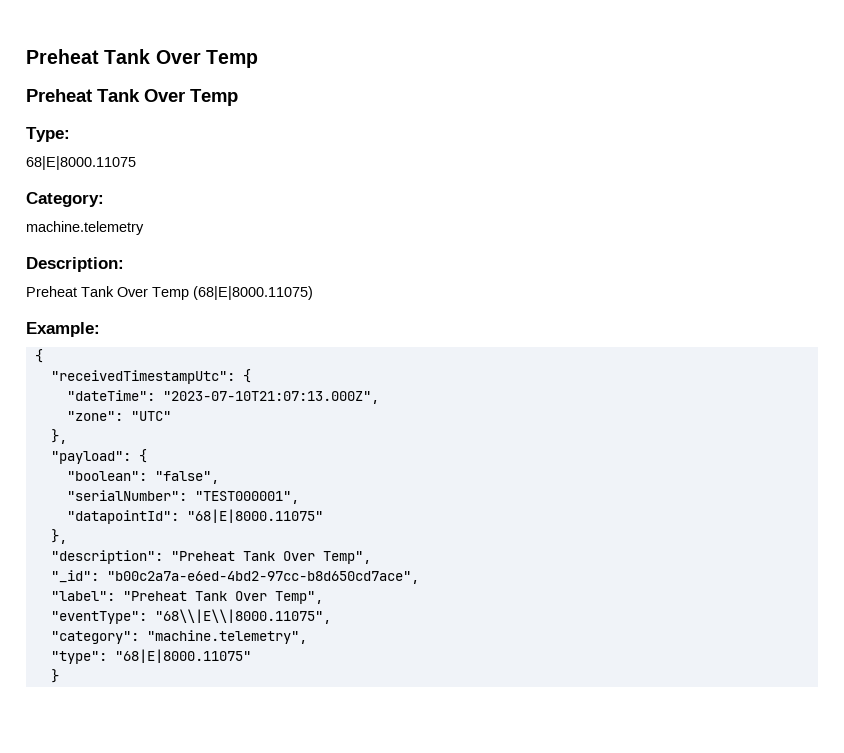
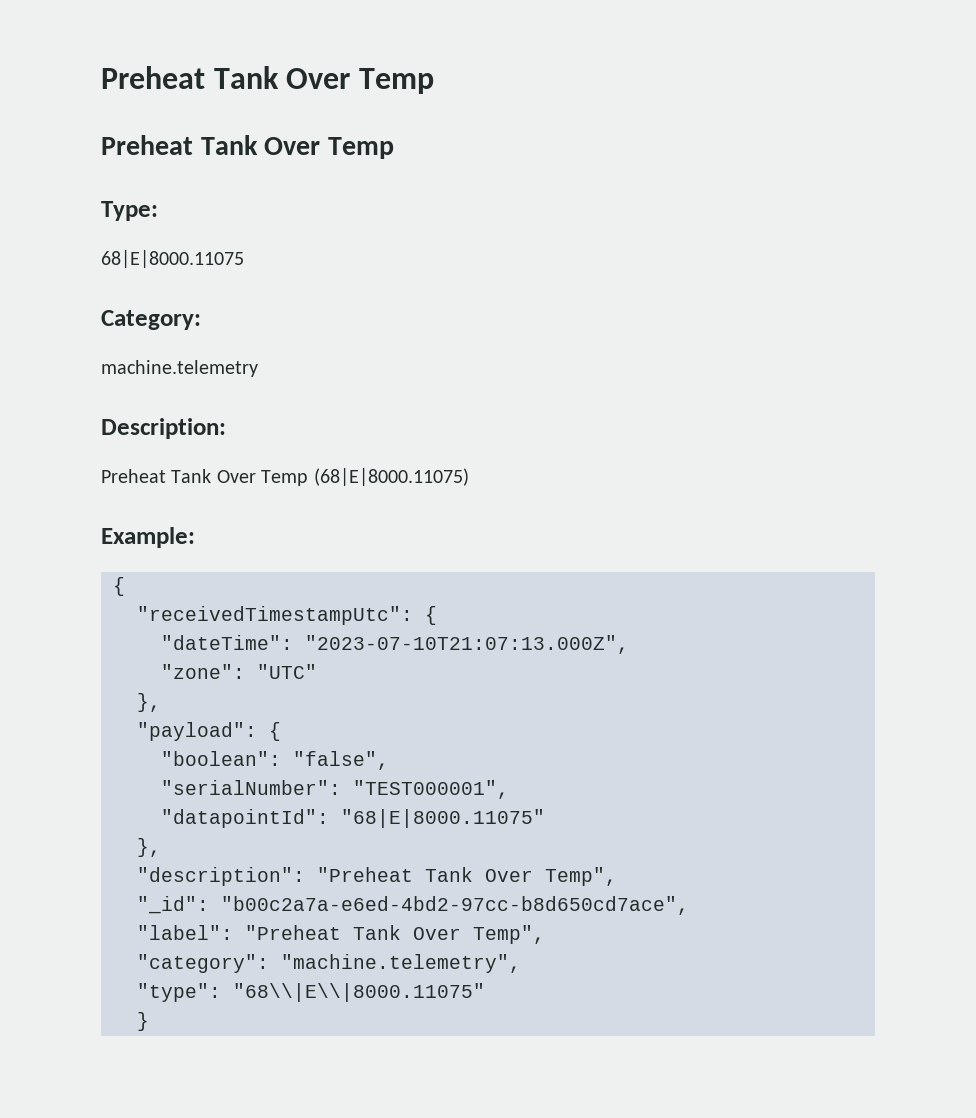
- "eventType": "68\\|E\\|8000.11075",
- "type": "68|E|8000.11075"
+ "type": "68\\|E\\|8000.11075"

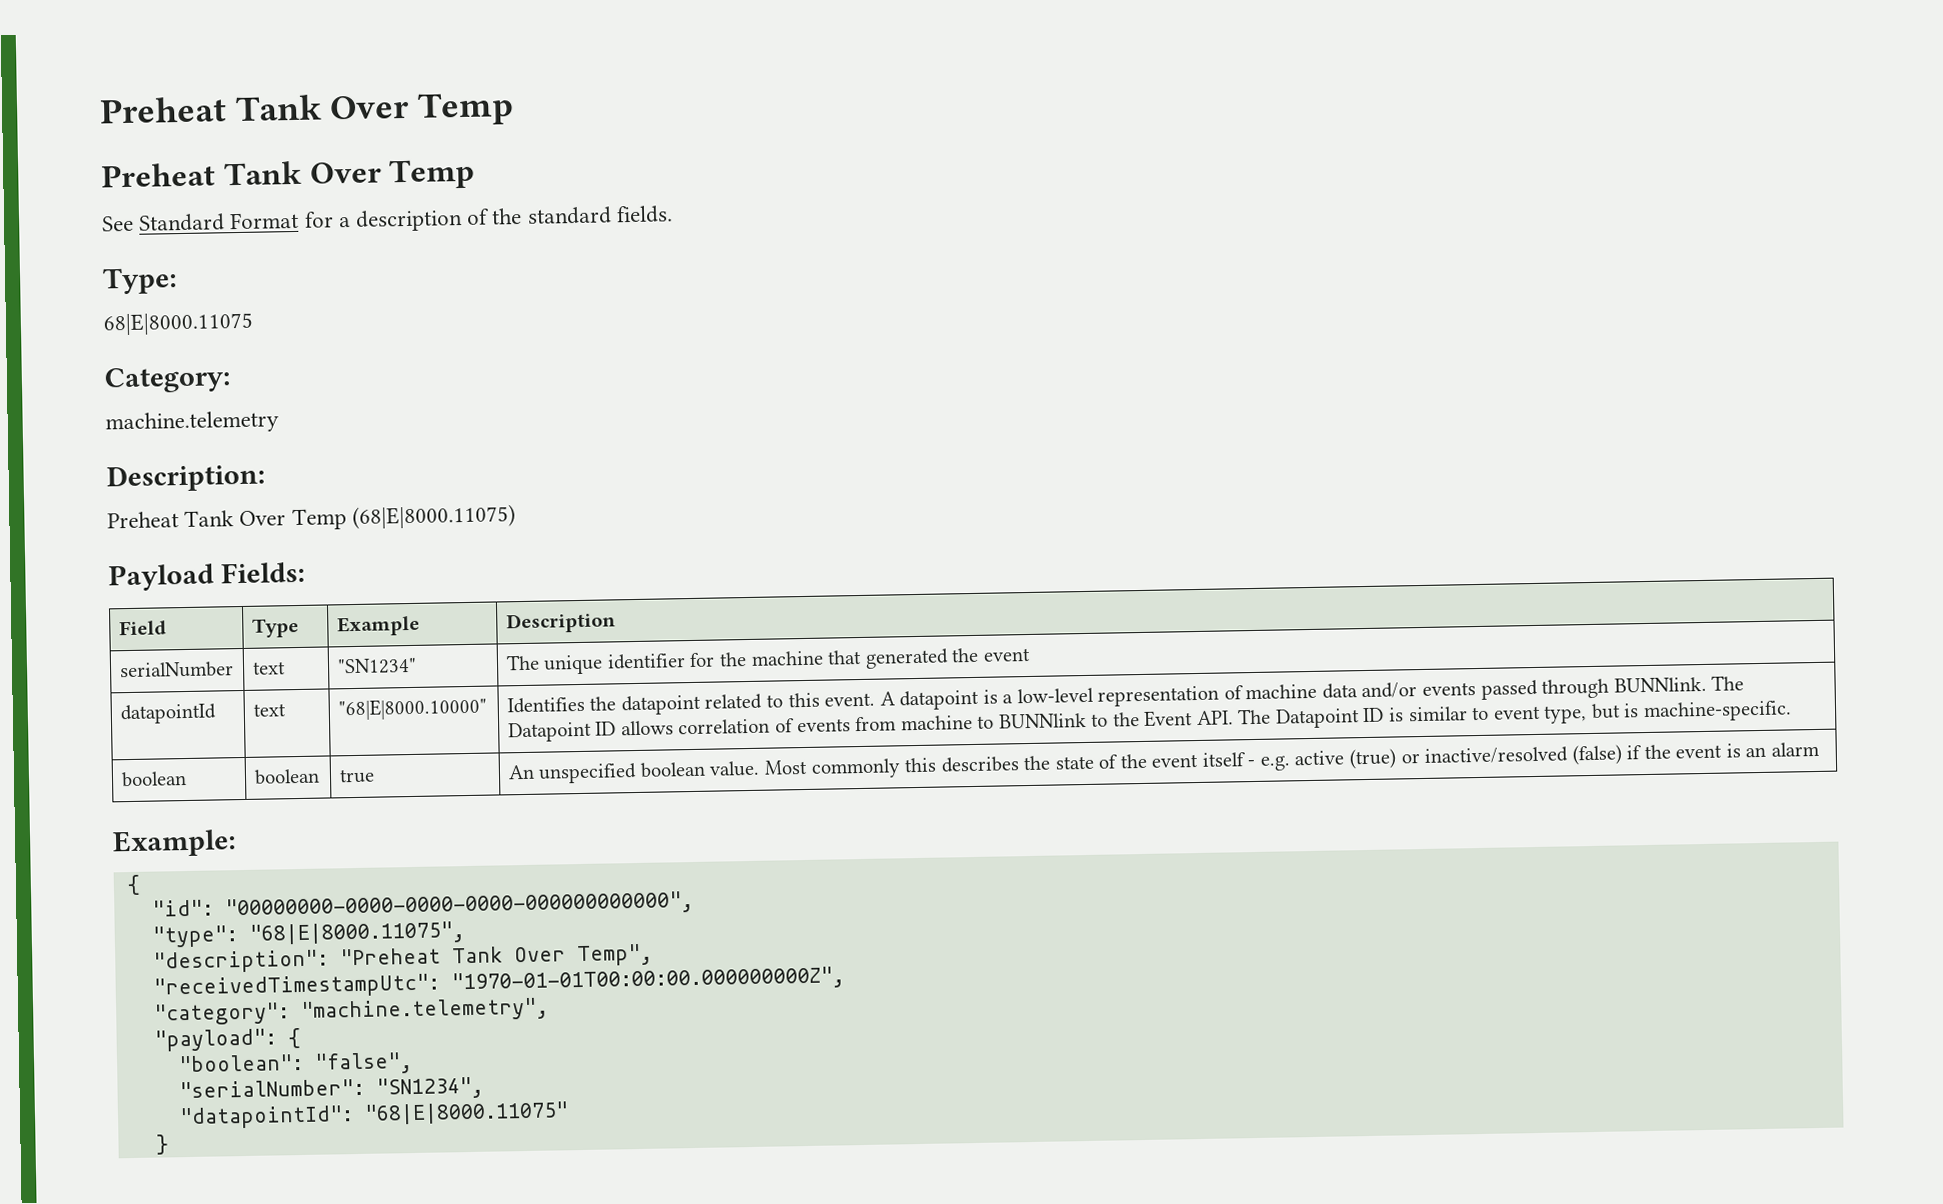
+ See Standard Format for a description of the standard fields.
+ Payload Fields:
+ Field | Type | Example | Description
+ serialNumber | text | "SN1234" | The unique identifier for the machine that generated the event
+ datapointId | text | "68|E|8000.10000" | Identifies the datapoint related to this event. A datapoint is a low-level representation of machine data and/or events passed through BUNNlink. The Datapoint ID allows correlation of events from machine to BUNNlink to the Event API. The Datapoint ID is similar to event type, but is machine-specific.
+ boolean | boolean | true | An unspecified boolean value. Most commonly this describes the state of the event itself - e.g. active (true) or inactive/resolved (false) if the event is an alarm
  Example:
  {
- "receivedTimestampUtc": {
- "dateTime": "2023-07-10T21:07:13.000Z",
- "zone": "UTC"
- },
+ "id": "00000000-0000-0000-0000-000000000000",
+ "type": "68|E|8000.11075",
+ "description": "Preheat Tank Over Temp",
+ "receivedTimestampUtc": "1970-01-01T00:00:00.000000000Z",
+ "category": "machine.telemetry",
- "serialNumber": "TEST000001",
+ "serialNumber": "SN1234",
  "datapointId": "68|E|8000.11075"
- },
- "description": "Preheat Tank Over Temp",
- "_id": "b00c2a7a-e6ed-4bd2-97cc-b8d650cd7ace",
- "label": "Preheat Tank Over Temp",
- "category": "machine.telemetry",
- "type": "68\\|E\\|8000.11075"

